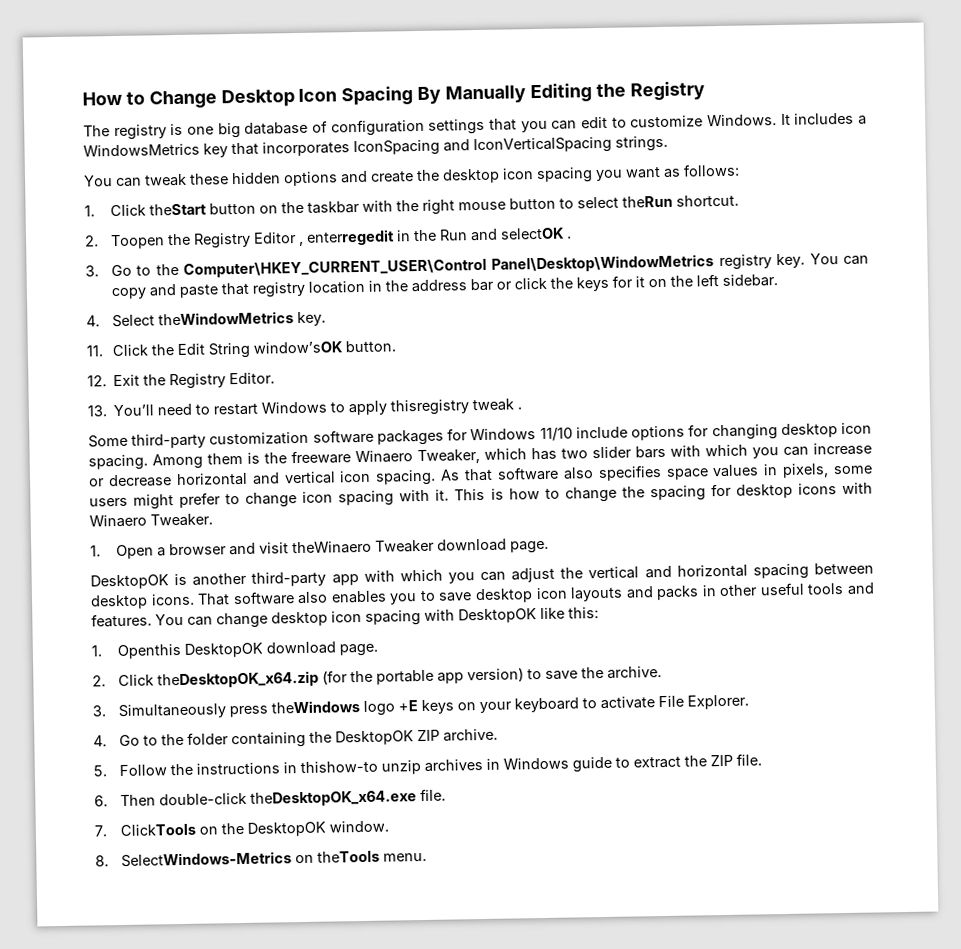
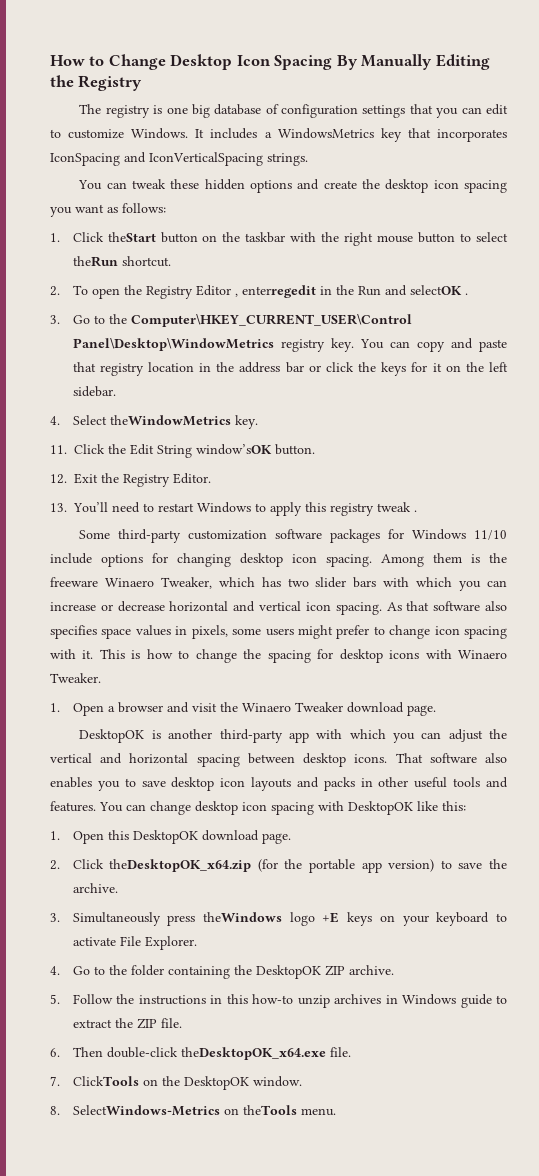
- 2. Toopen the Registry Editor , enterregedit in the Run and selectOK .
+ 2. To open the Registry Editor , enterregedit in the Run and selectOK .
- 13. You’ll need to restart Windows to apply thisregistry tweak .
+ 13. You’ll need to restart Windows to apply this registry tweak .
- 1. Open a browser and visit theWinaero Tweaker download page.
+ 1. Open a browser and visit the Winaero Tweaker download page.
- 1. Openthis DesktopOK download page.
+ 1. Open this DesktopOK download page.
- 5. Follow the instructions in thishow-to unzip archives in Windows guide to extract the ZIP file.
+ 5. Follow the instructions in this how-to unzip archives in Windows guide to extract the ZIP file.

